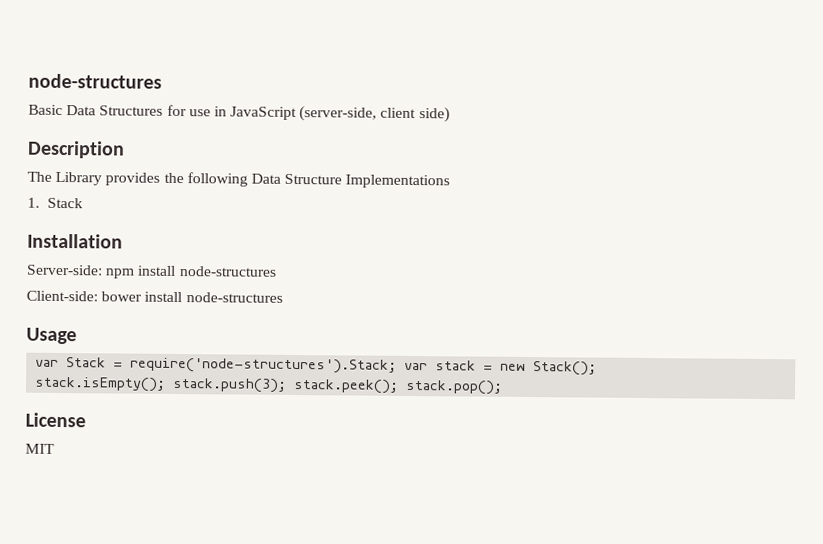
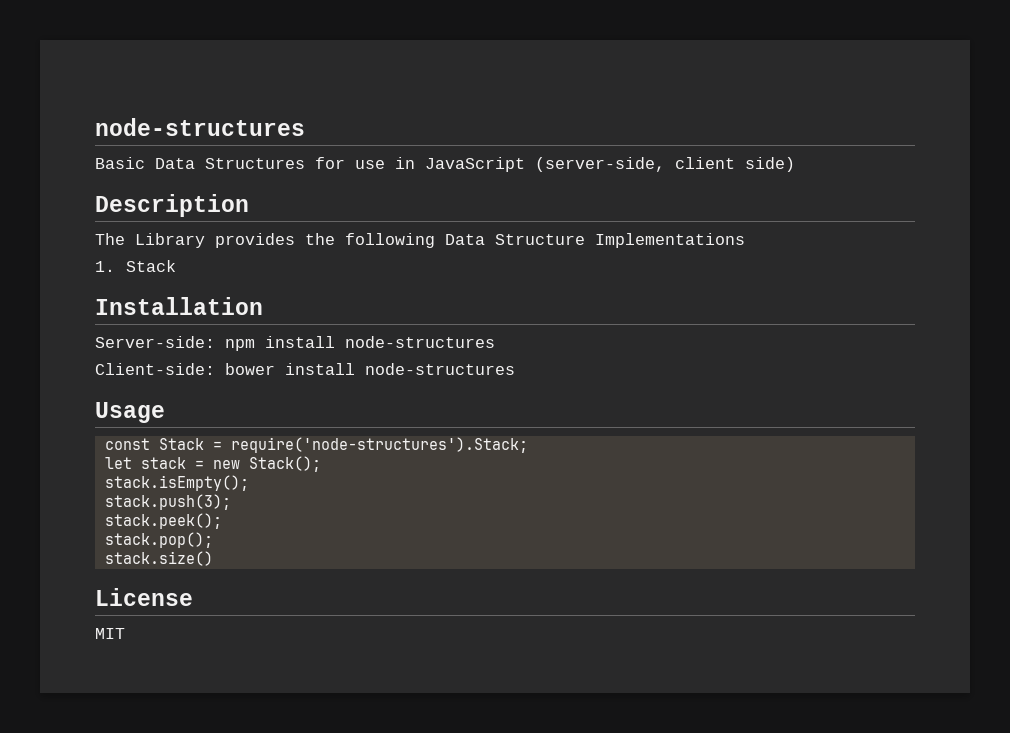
- var Stack = require('node-structures').Stack; var stack = new Stack();
+ const Stack = require('node-structures').Stack;
+ let stack = new Stack();
- stack.isEmpty(); stack.push(3); stack.peek(); stack.pop();
+ stack.isEmpty();
+ stack.push(3);
+ stack.peek();
+ stack.pop();
+ stack.size()

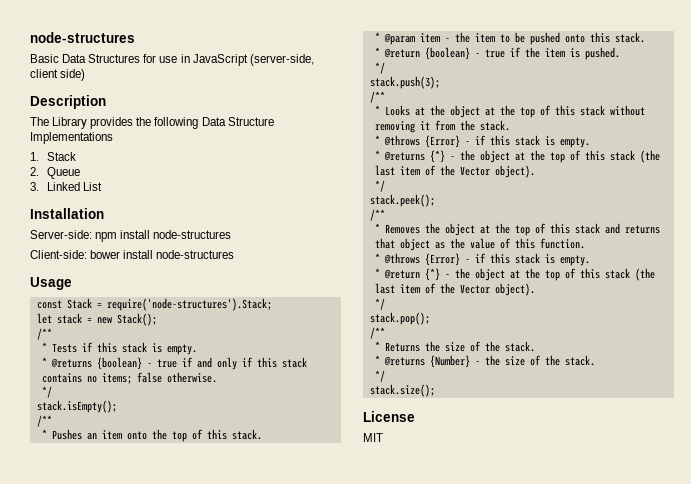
+ 2. Queue
+ 3. Linked List
  let stack = new Stack();
+ /**
+ * Tests if this stack is empty.
+ * @returns {boolean} - true if and only if this stack contains no items; false otherwise.
+ */
  stack.isEmpty();
+ /**
+ * Pushes an item onto the top of this stack.
+ * @param item - the item to be pushed onto this stack.
+ * @return {boolean} - true if the item is pushed.
+ */
  stack.push(3);
+ /**
+ * Looks at the object at the top of this stack without removing it from the stack.
+ * @throws {Error} - if this stack is empty.
+ * @returns {*} - the object at the top of this stack (the last item of the Vector object).
+ */
  stack.peek();
+ /**
+ * Removes the object at the top of this stack and returns that object as the value of this function.
+ * @throws {Error} - if this stack is empty.
+ * @return {*} - the object at the top of this stack (the last item of the Vector object).
+ */
  stack.pop();
- stack.size()
+ /**
+ * Returns the size of the stack.
+ * @returns {Number} - the size of the stack.
+ */
+ stack.size();

